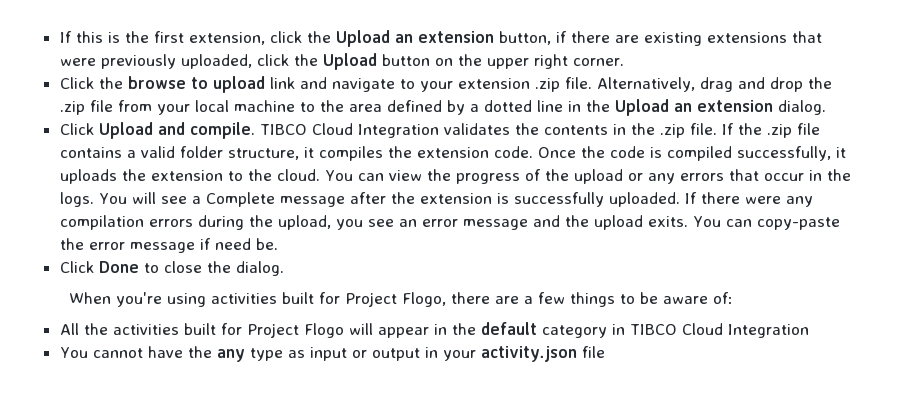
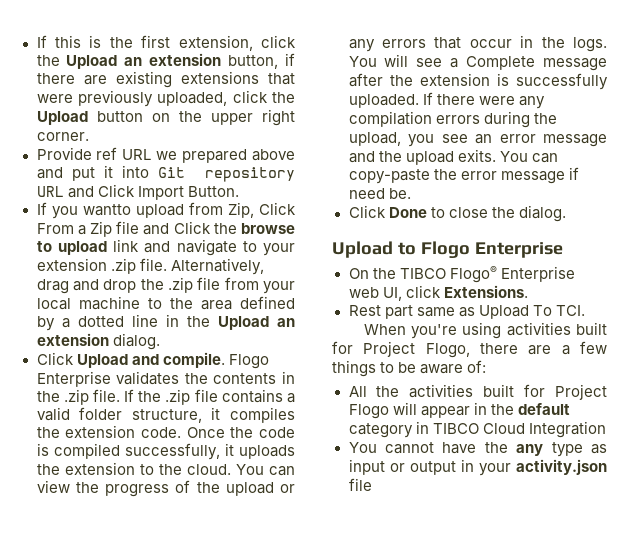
- Click the browse to upload link and navigate to your extension .zip file.
+ Provide ref URL we prepared above and put it into Git repository URL and Click Import Button.
+ If you wantto upload from Zip, Click From a Zip file and Click the browse to upload link and navigate to your extension .zip file.
- TIBCO Cloud Integration validates the contents in the .zip file.
+ Flogo Enterprise validates the contents in the .zip file.
+ Upload to Flogo Enterprise
+ On the TIBCO Flogo® Enterprise web UI, click Extensions.
+ Rest part same as Upload To TCI.

